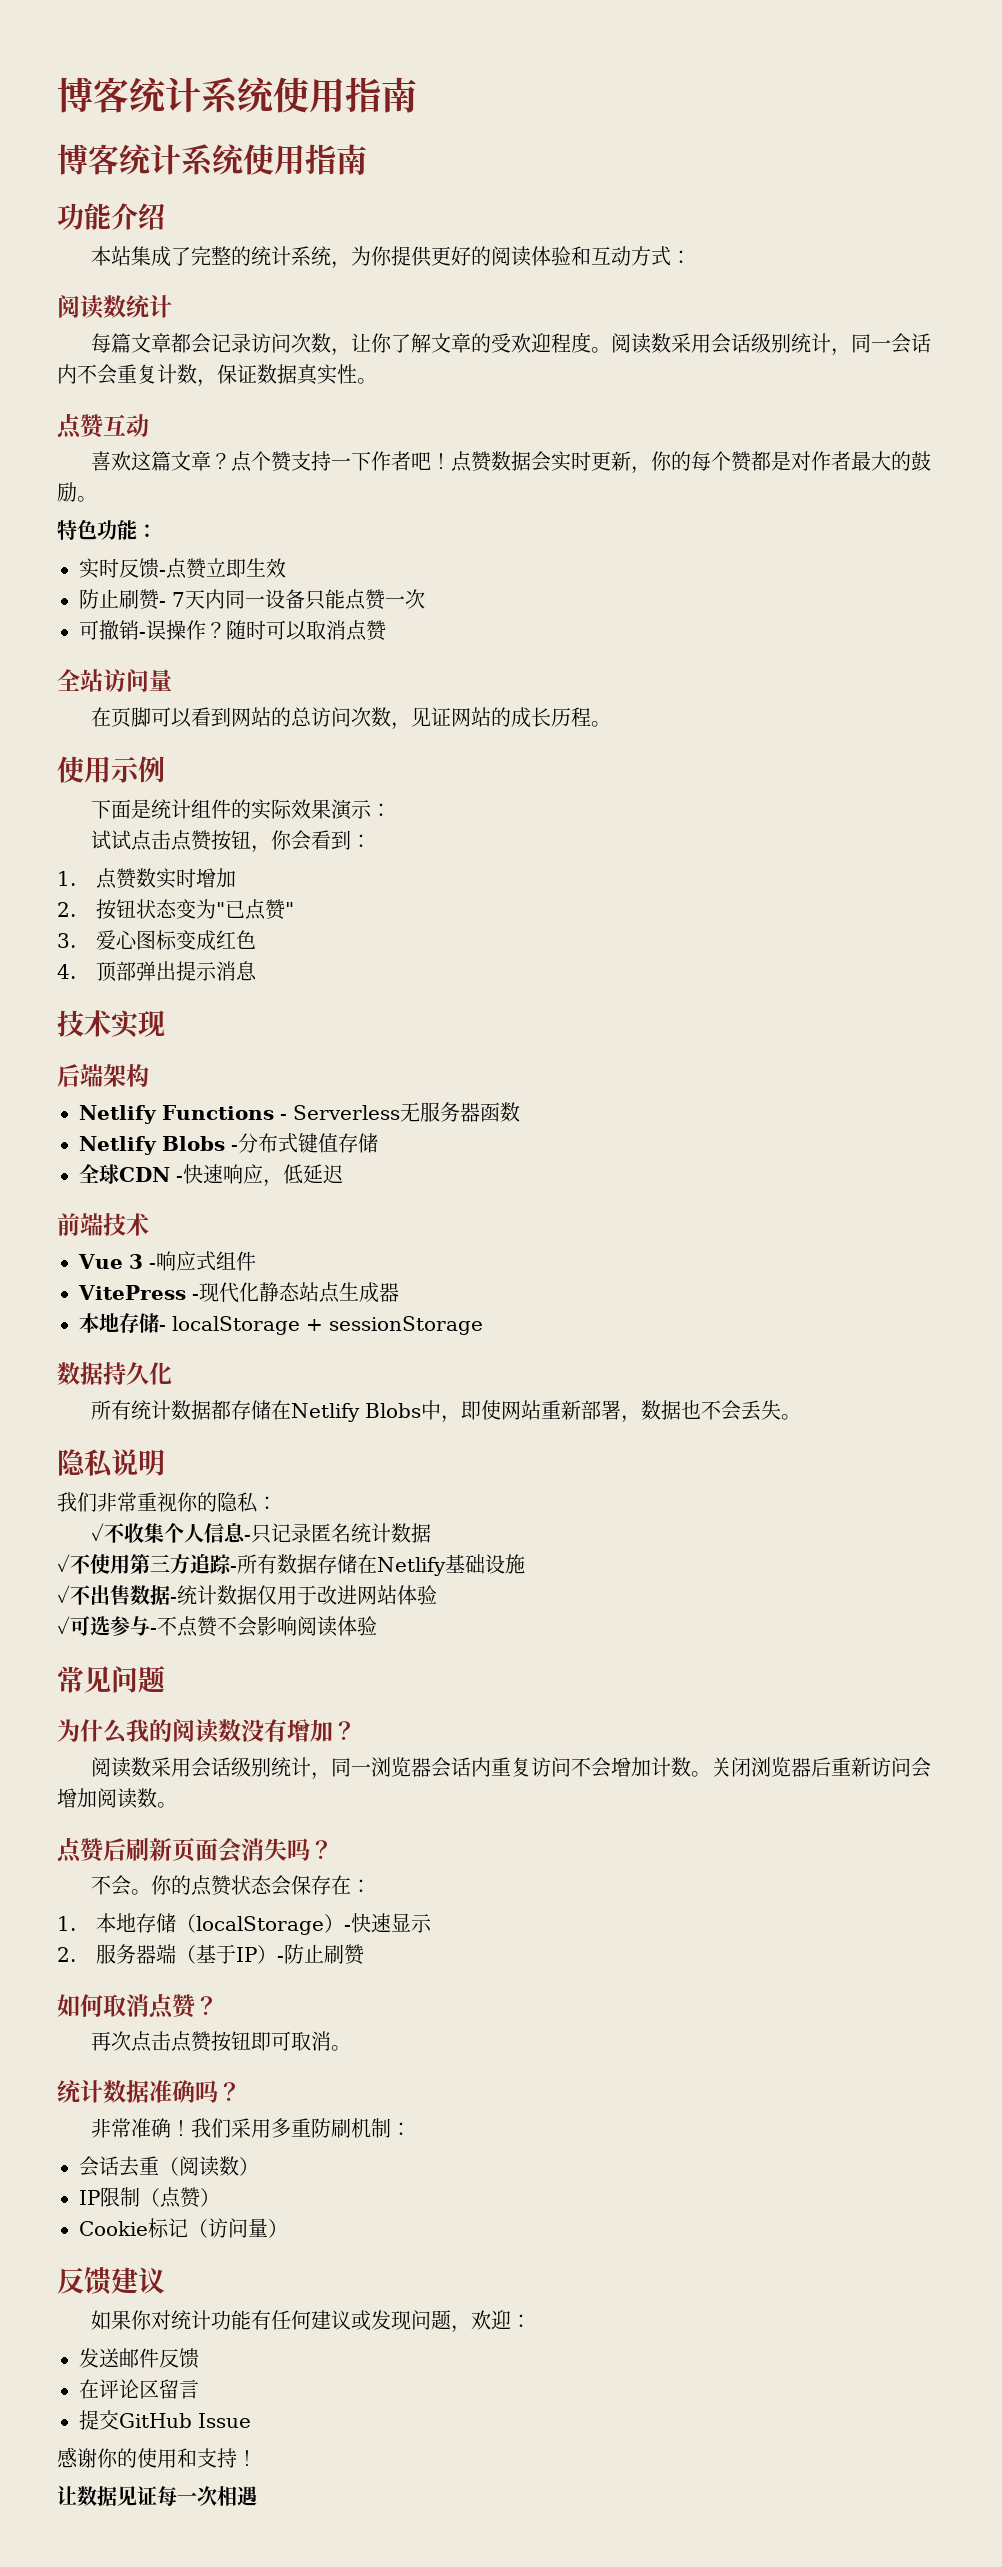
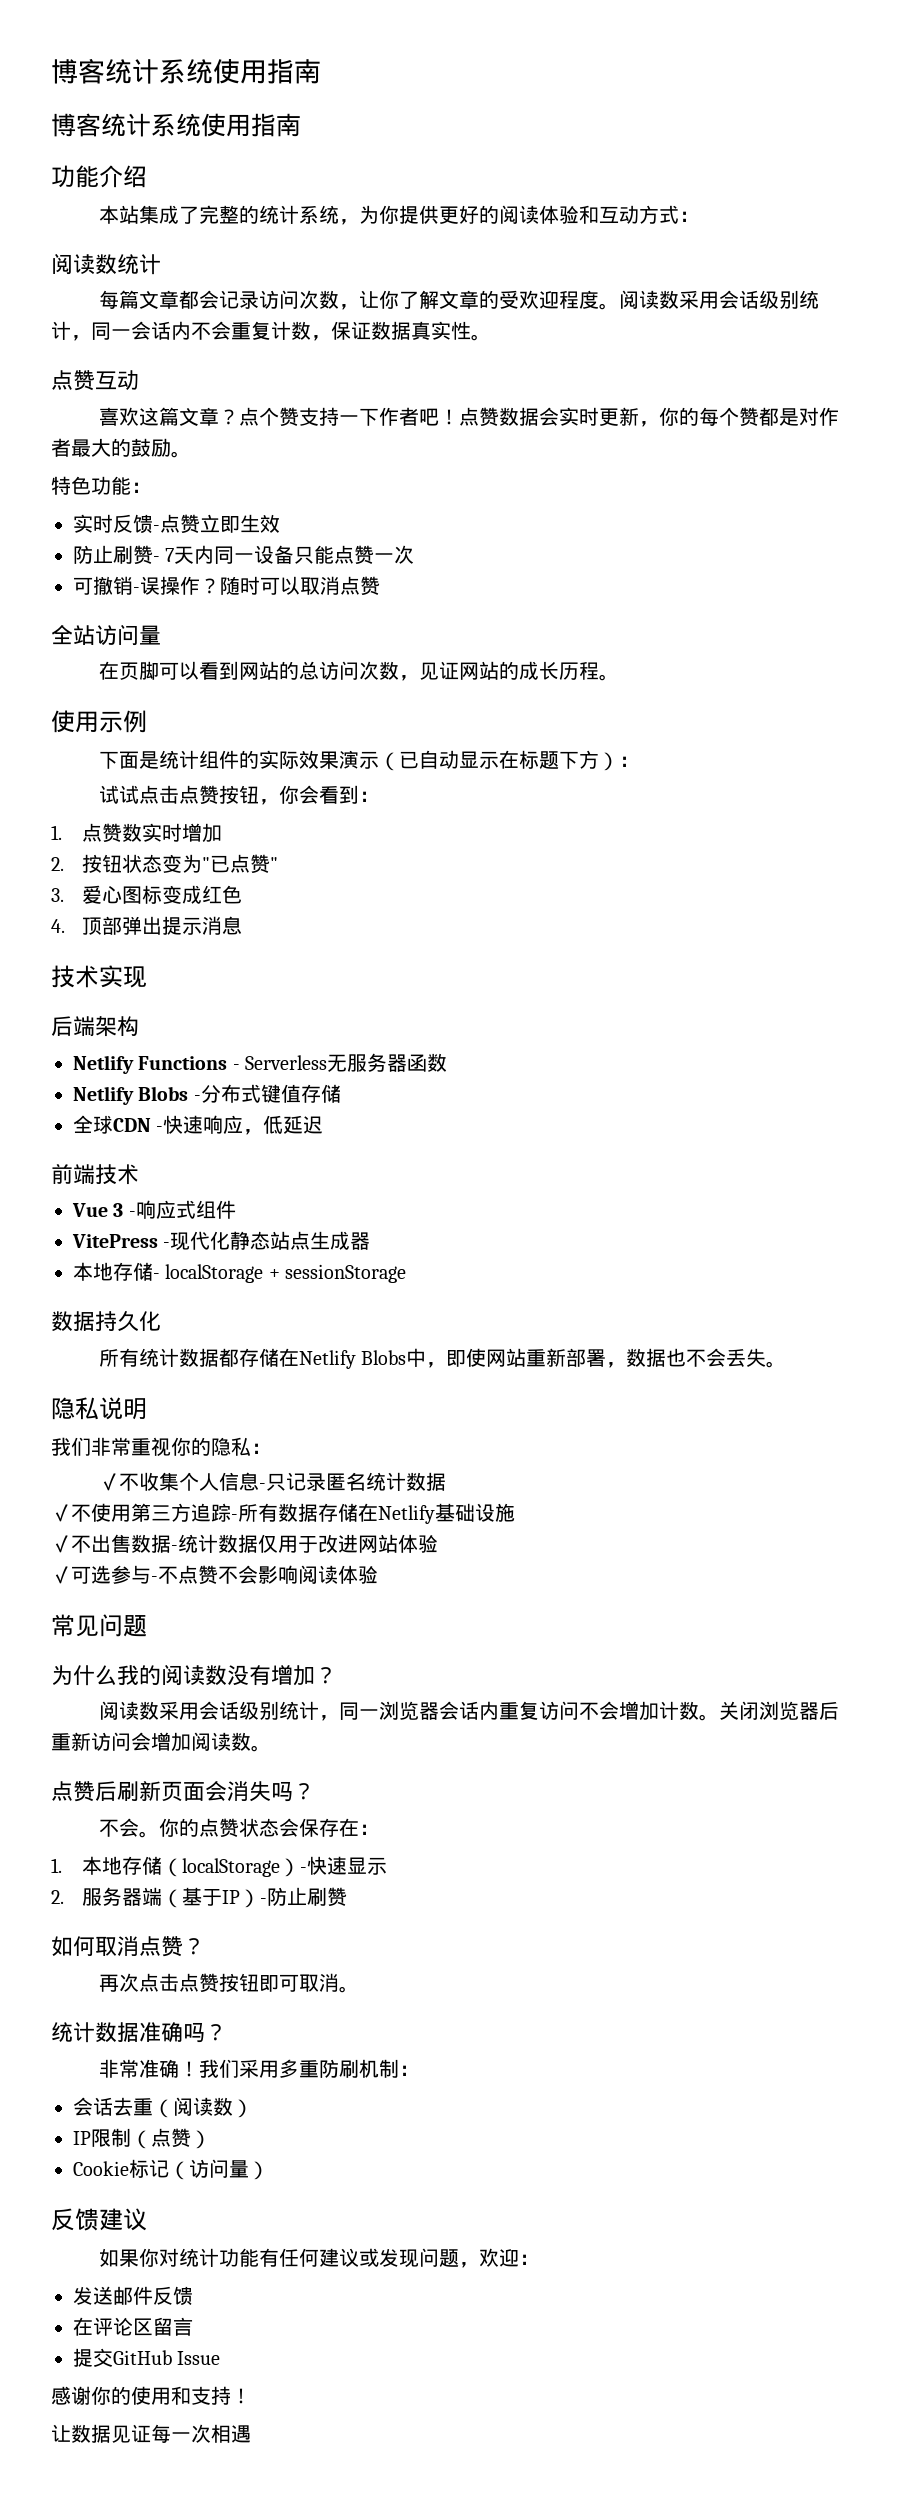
- 下面是统计组件的实际效果演示：
+ 下面是统计组件的实际效果演示（已自动显示在标题下方）：

